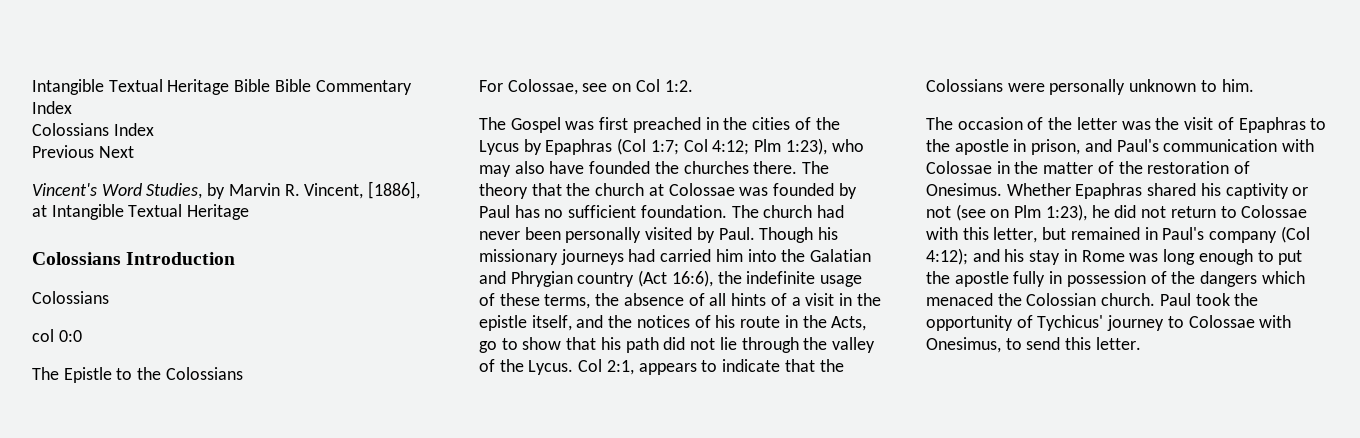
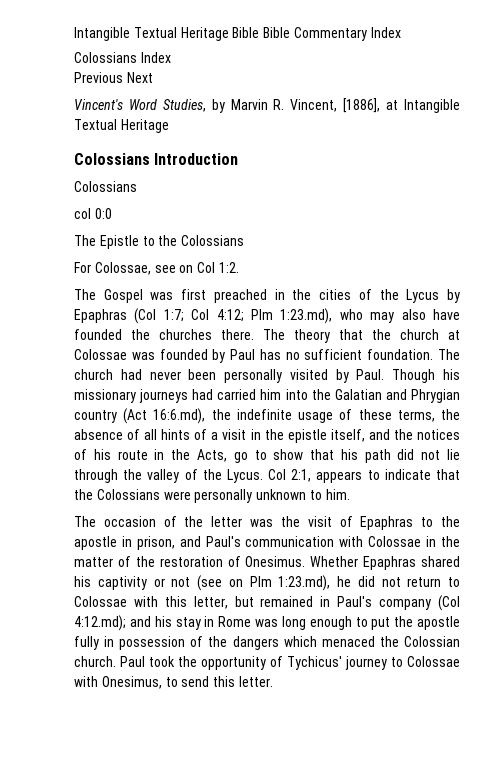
- The Gospel was first preached in the cities of the Lycus by Epaphras (Col 1:7; Col 4:12; Plm 1:23), who may also have founded the churches there.
+ The Gospel was first preached in the cities of the Lycus by Epaphras (Col 1:7; Col 4:12; Plm 1:23.md), who may also have founded the churches there.
- Though his missionary journeys had carried him into the Galatian and Phrygian country (Act 16:6), the indefinite usage of these terms, the absence of all hints of a visit in the epistle itself, and the notices of his route in the Acts, go to show that his path did not lie through the valley of the Lycus.
+ Though his missionary journeys had carried him into the Galatian and Phrygian country (Act 16:6.md), the indefinite usage of these terms, the absence of all hints of a visit in the epistle itself, and the notices of his route in the Acts, go to show that his path did not lie through the valley of the Lycus.
- Whether Epaphras shared his captivity or not (see on Plm 1:23), he did not return to Colossae with this letter, but remained in Paul's company (Col 4:12); and his stay in Rome was long enough to put the apostle fully in possession of the dangers which menaced the Colossian church.
+ Whether Epaphras shared his captivity or not (see on Plm 1:23.md), he did not return to Colossae with this letter, but remained in Paul's company (Col 4:12.md); and his stay in Rome was long enough to put the apostle fully in possession of the dangers which menaced the Colossian church.

